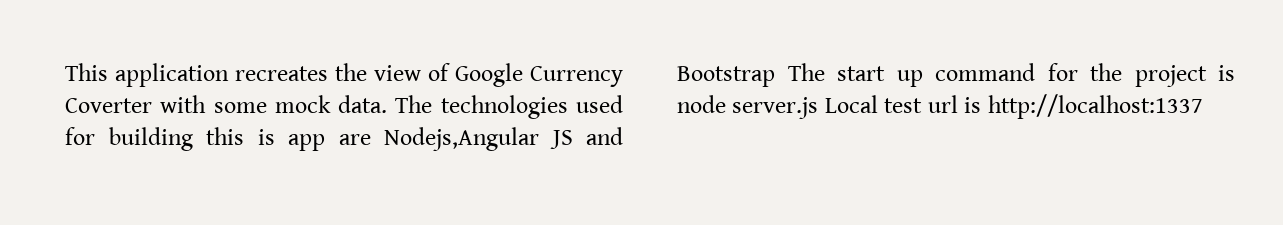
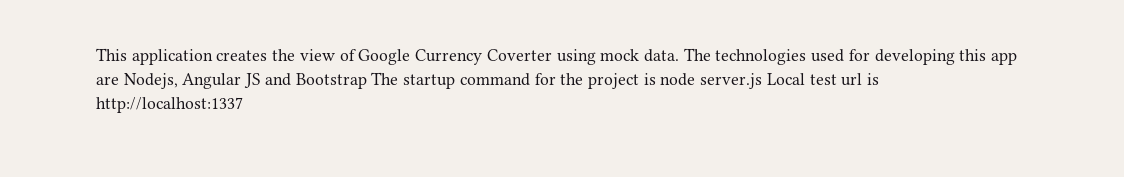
- This application recreates the view of Google Currency Coverter with some mock data.
+ This application creates the view of Google Currency Coverter using mock data.
- The technologies used for building this is app are Nodejs,Angular JS and Bootstrap The start up command for the project is node server.js Local test url is http://localhost:1337
+ The technologies used for developing this app are Nodejs, Angular JS and Bootstrap The startup command for the project is node server.js Local test url is http://localhost:1337

